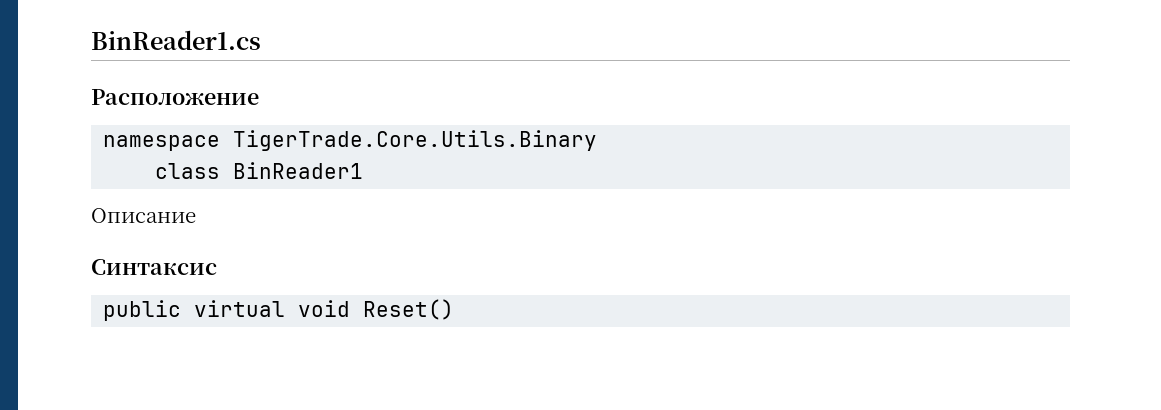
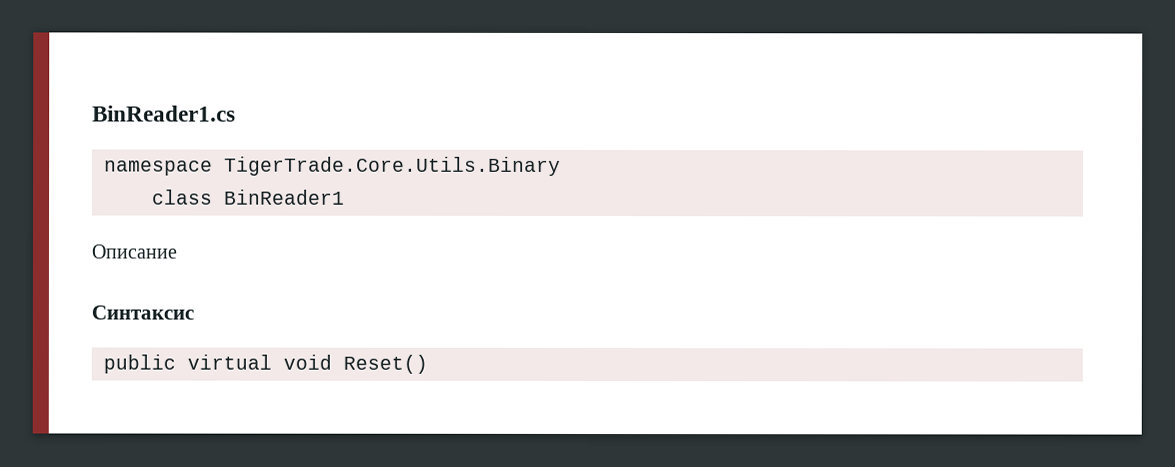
- Расположение

